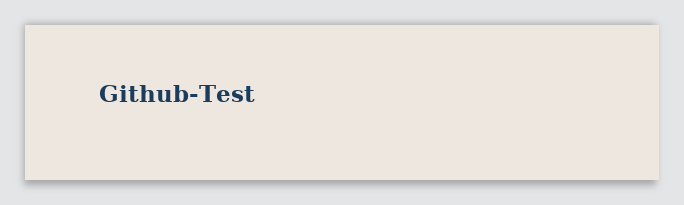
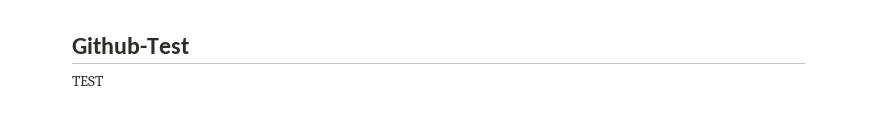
+ TEST

